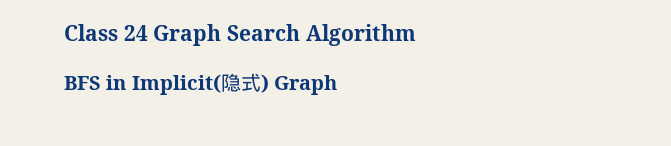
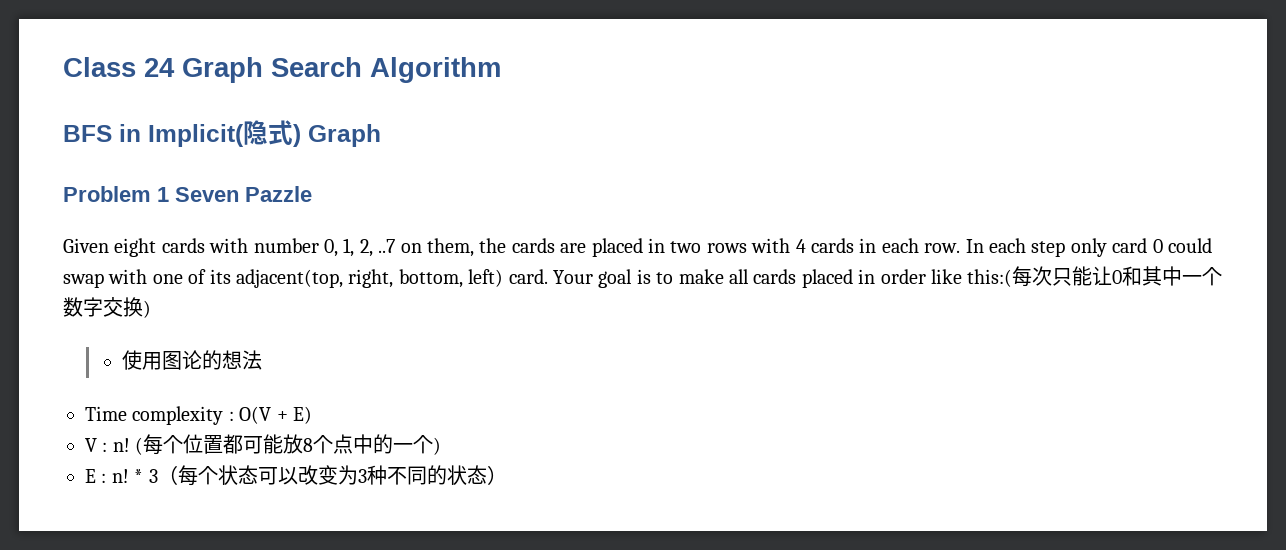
+ Problem 1 Seven Pazzle
+ Given eight cards with number 0, 1, 2, ..7 on them, the cards are placed in two rows with 4 cards in each row. In each step only card 0 could swap with one of its adjacent(top, right, bottom, left) card. Your goal is to make all cards placed in order like this:(每次只能让0和其中一个数字交换)
+ 使用图论的想法
+ Time complexity : O(V + E)
+ V : n! (每个位置都可能放8个点中的一个)
+ E : n! * 3（每个状态可以改变为3种不同的状态）

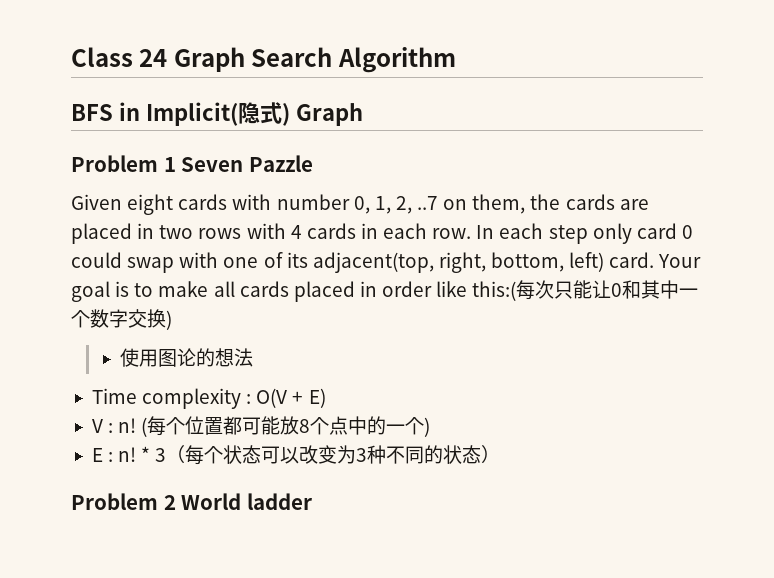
+ Problem 2 World ladder

